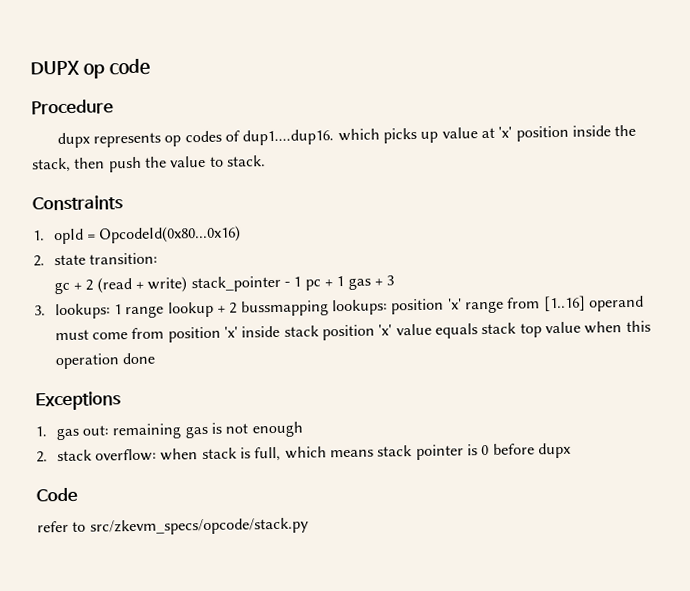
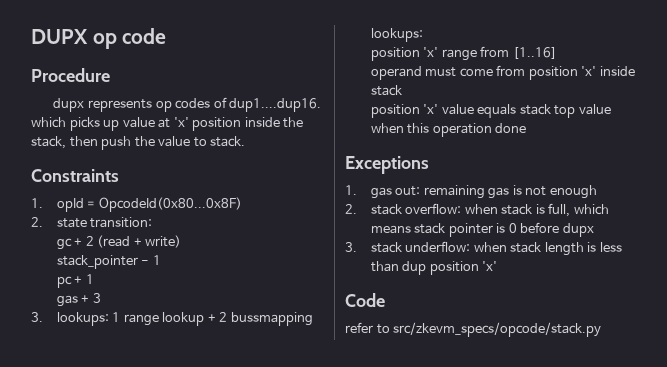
- 1. opId = OpcodeId(0x80...0x16)
+ 1. opId = OpcodeId(0x80...0x8F)
- gc + 2 (read + write) stack_pointer - 1 pc + 1 gas + 3
+ gc + 2 (read + write)
+ stack_pointer - 1
+ pc + 1
+ gas + 3
- 3. lookups: 1 range lookup + 2 bussmapping lookups: position 'x' range from [1..16] operand must come from position 'x' inside stack position 'x' value equals stack top value when this operation done
+ 3. lookups: 1 range lookup + 2 bussmapping lookups:
+ position 'x' range from [1..16]
+ operand must come from position 'x' inside stack
+ position 'x' value equals stack top value when this operation done
+ 3. stack underflow: when stack length is less than dup position 'x'

